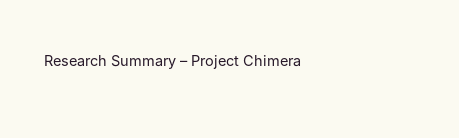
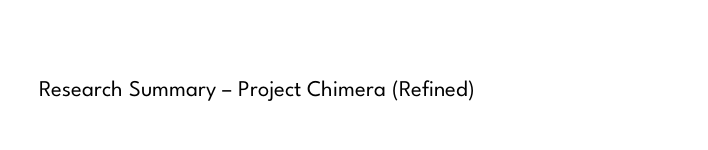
- Research Summary – Project Chimera
+ Research Summary – Project Chimera (Refined)

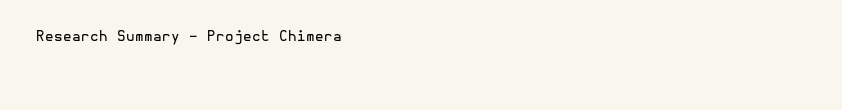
- Research Summary – Project Chimera (Refined)
+ Research Summary – Project Chimera

